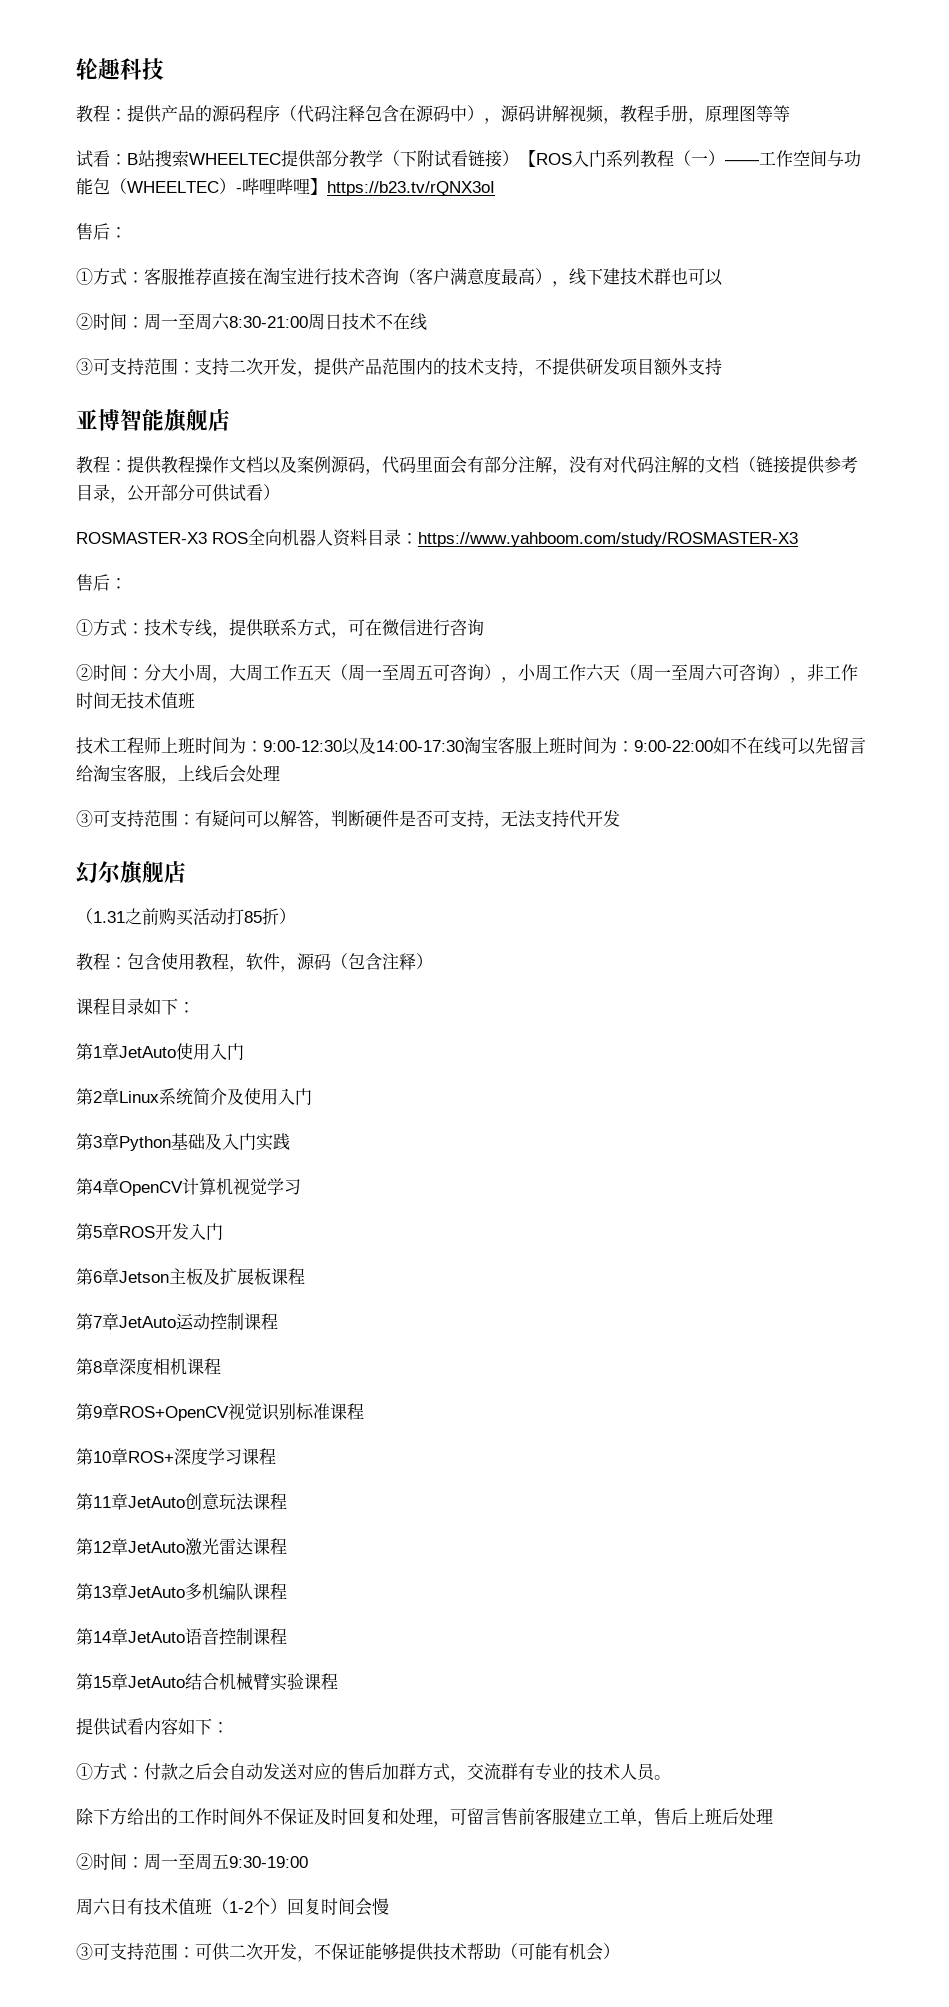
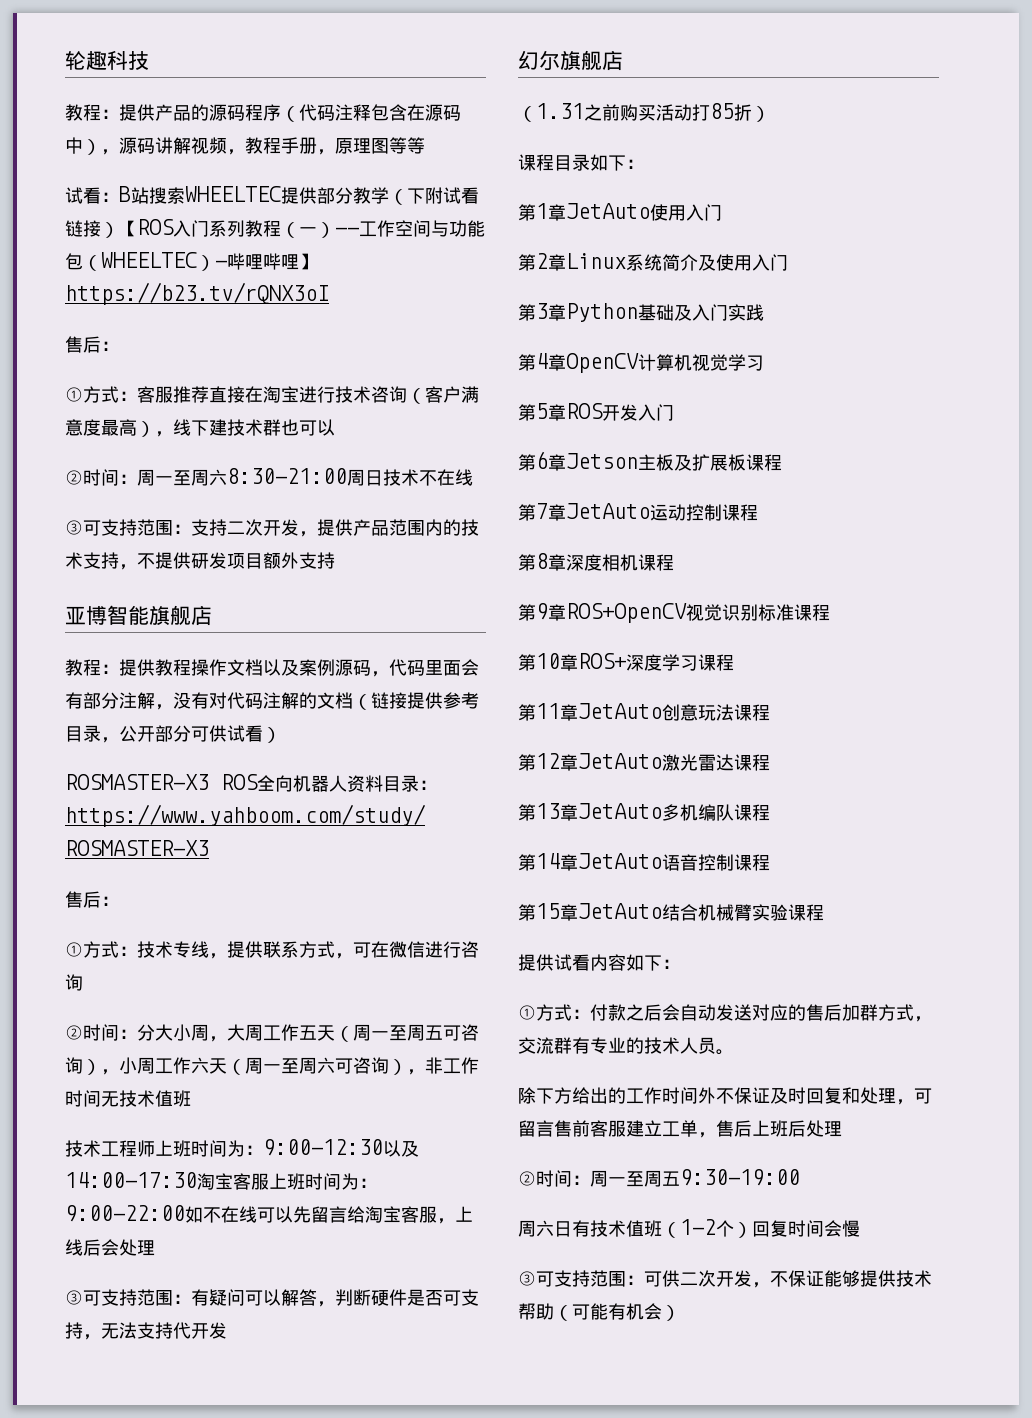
- 教程：包含使用教程，软件，源码（包含注释）

